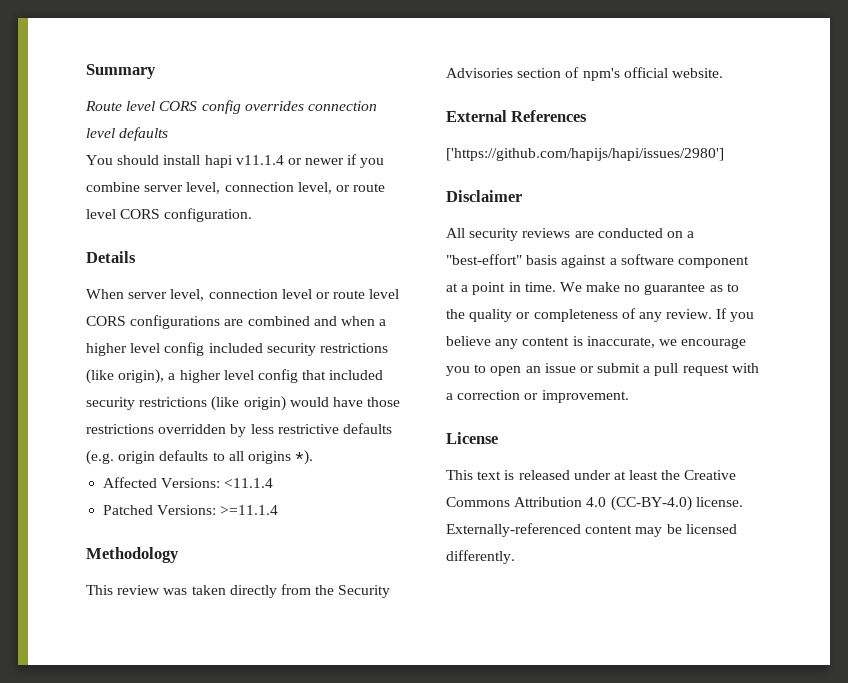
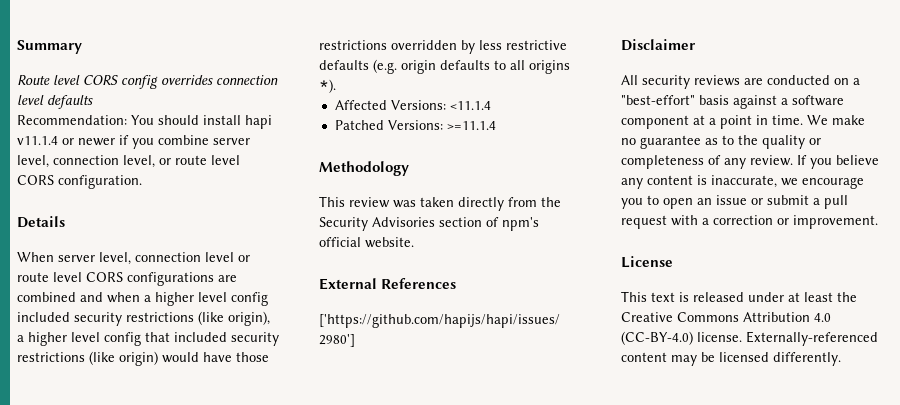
- You should install hapi v11.1.4 or newer if you combine server level, connection level, or route level CORS configuration.
+ Recommendation: You should install hapi v11.1.4 or newer if you combine server level, connection level, or route level CORS configuration.

